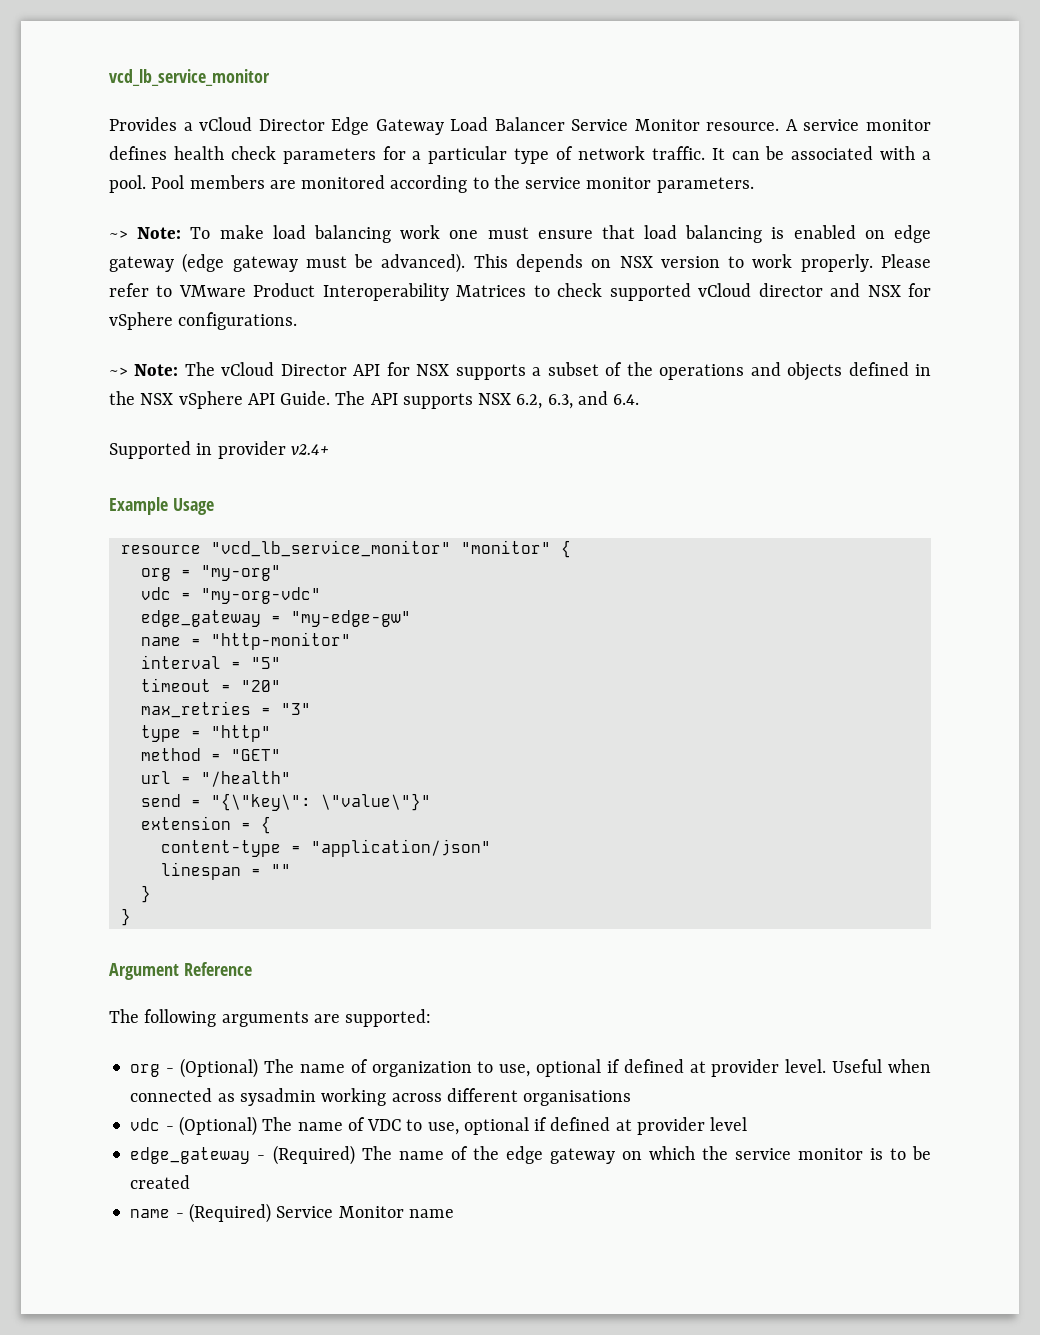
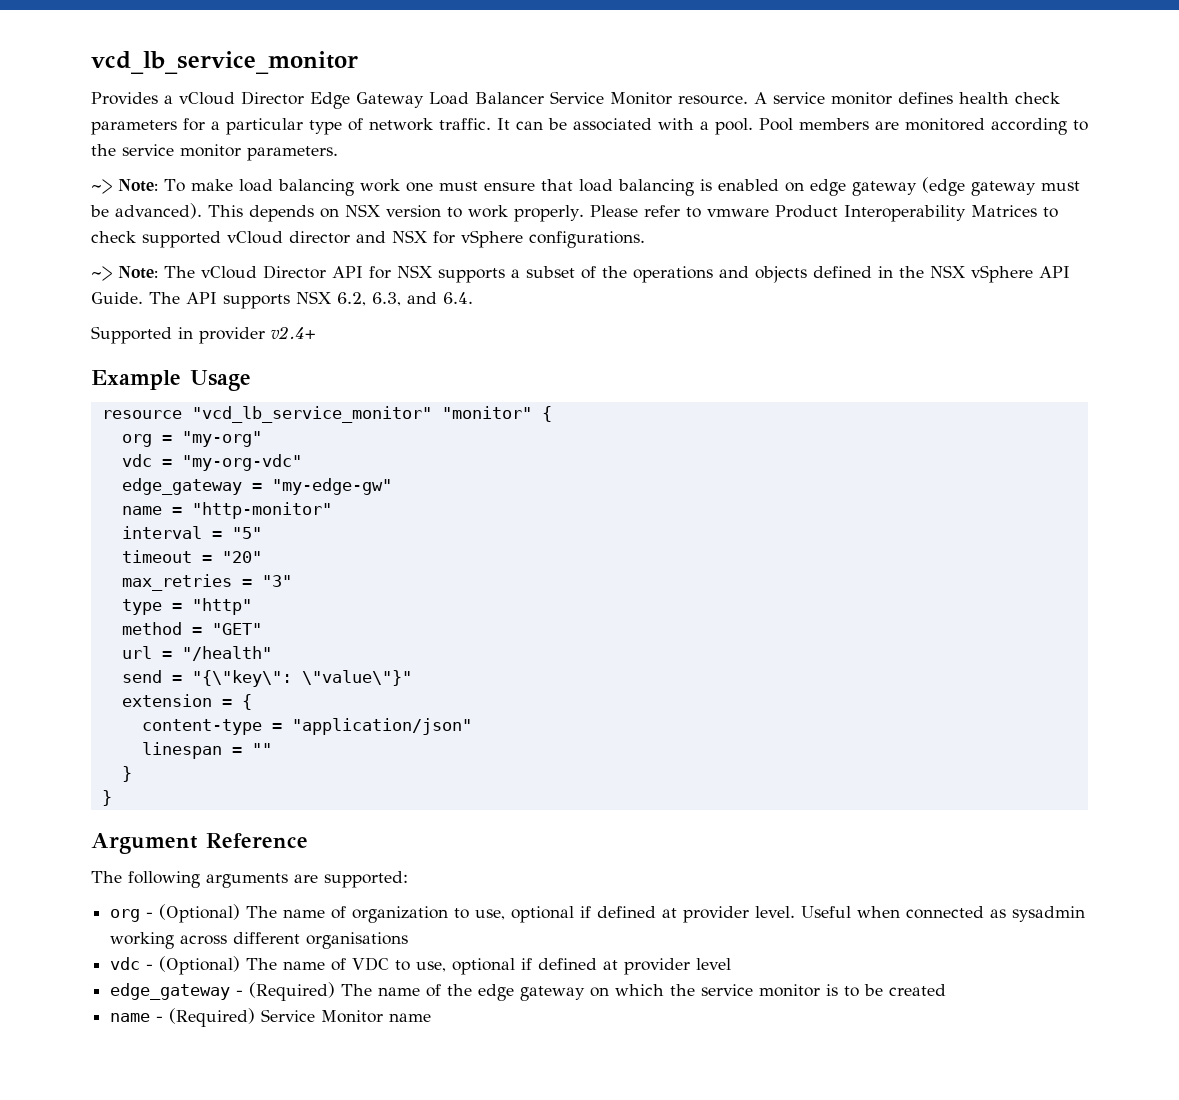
- Please refer to VMware Product Interoperability Matrices to check supported vCloud director and NSX for vSphere configurations.
+ Please refer to vmware Product Interoperability Matrices to check supported vCloud director and NSX for vSphere configurations.

